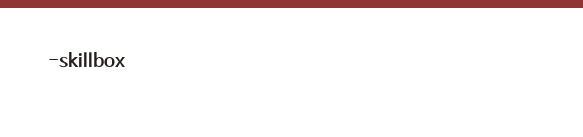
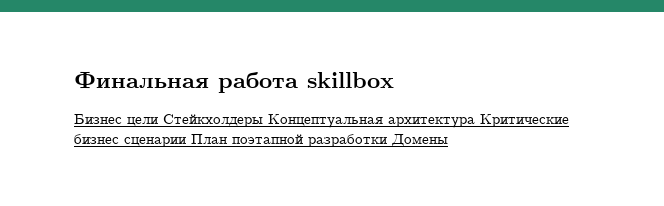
- -skillbox
+ Финальная работа skillbox
+ Бизнес цели Стейкхолдеры Концептуальная архитектура Критические бизнес сценарии План поэтапной разработки Домены

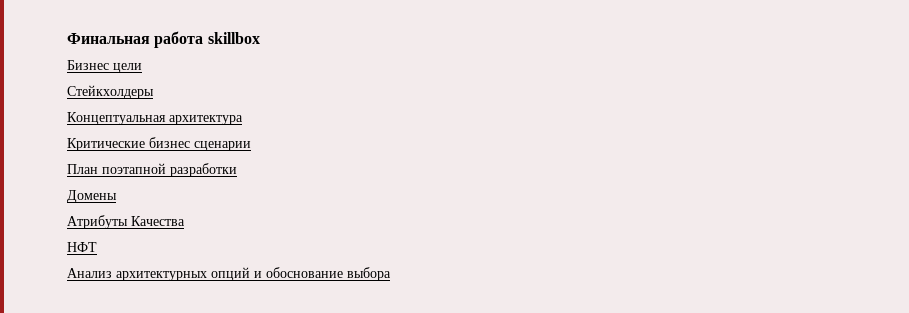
- Бизнес цели Стейкхолдеры Концептуальная архитектура Критические бизнес сценарии План поэтапной разработки Домены
+ Бизнес цели
+ Стейкхолдеры
+ Концептуальная архитектура
+ Критические бизнес сценарии
+ План поэтапной разработки
+ Домены
+ Атрибуты Качества
+ НФТ
+ Анализ архитектурных опций и обоснование выбора

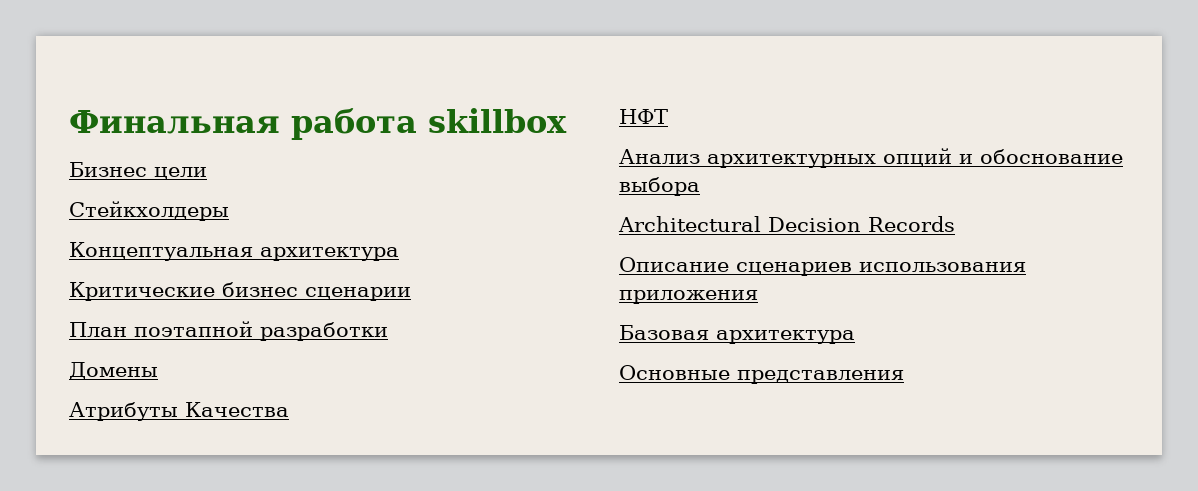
+ Architectural Decision Records
+ Описание сценариев использования приложения
+ Базовая архитектура
+ Основные представления

